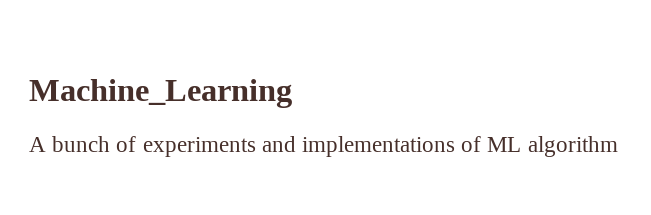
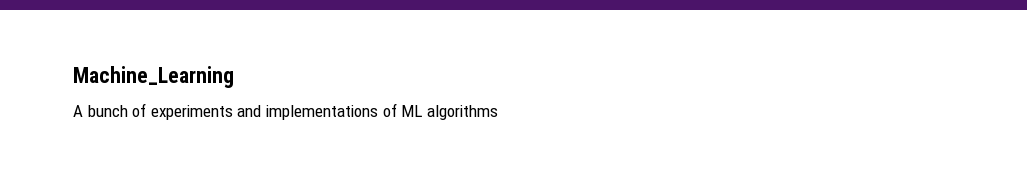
- A bunch of experiments and implementations of ML algorithm
+ A bunch of experiments and implementations of ML algorithms

